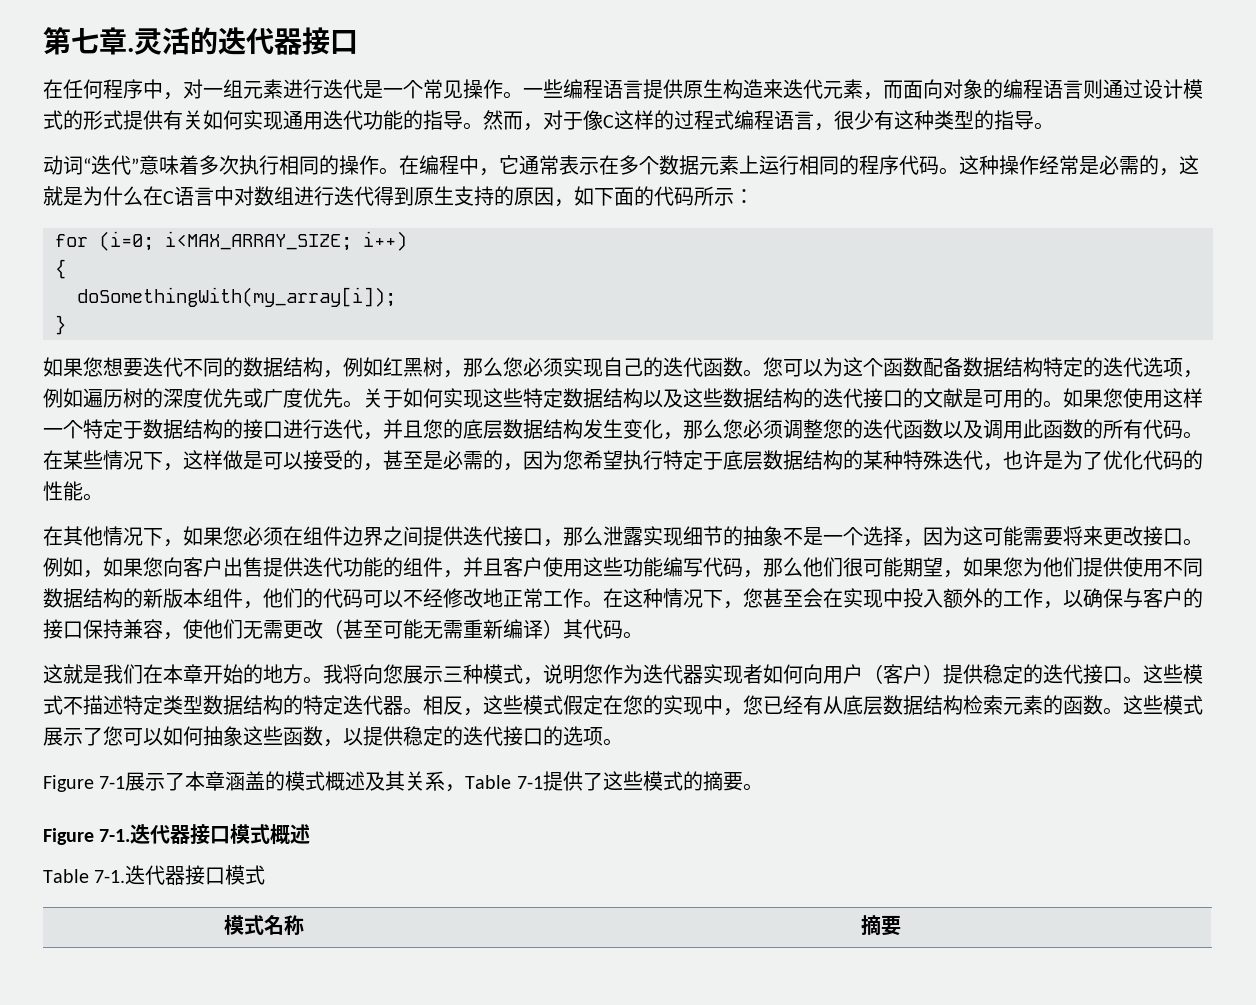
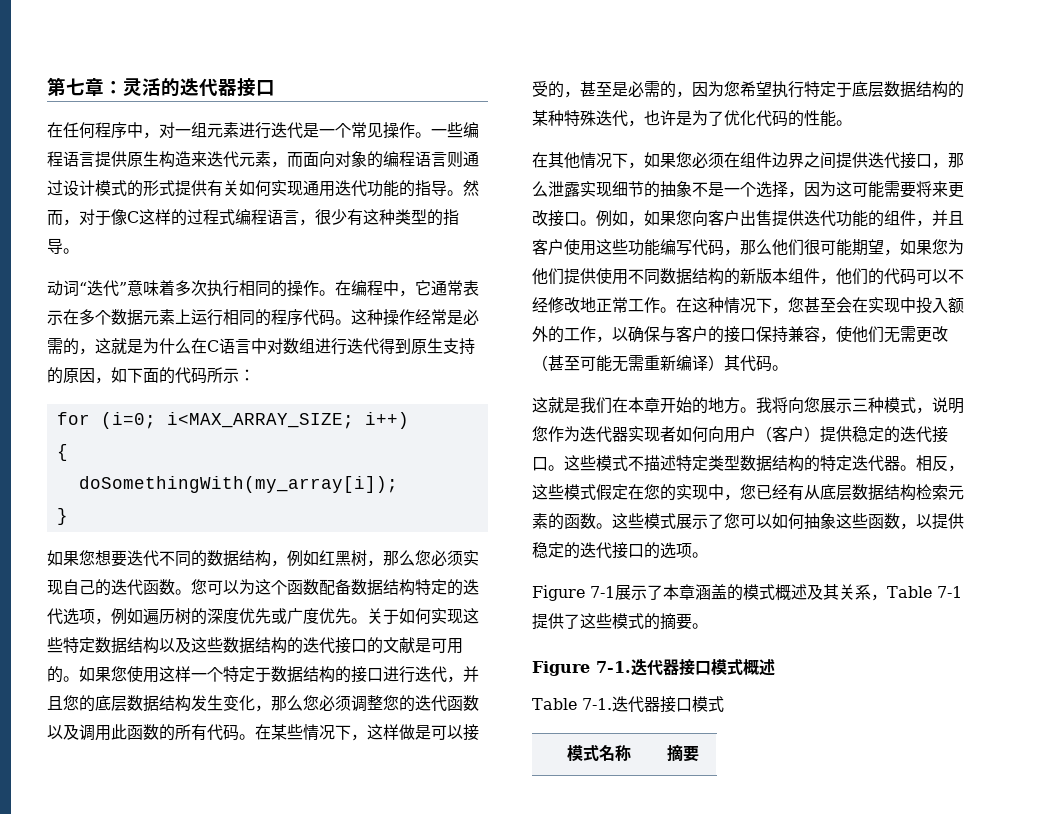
- 第七章.灵活的迭代器接口
+ 第七章：灵活的迭代器接口

